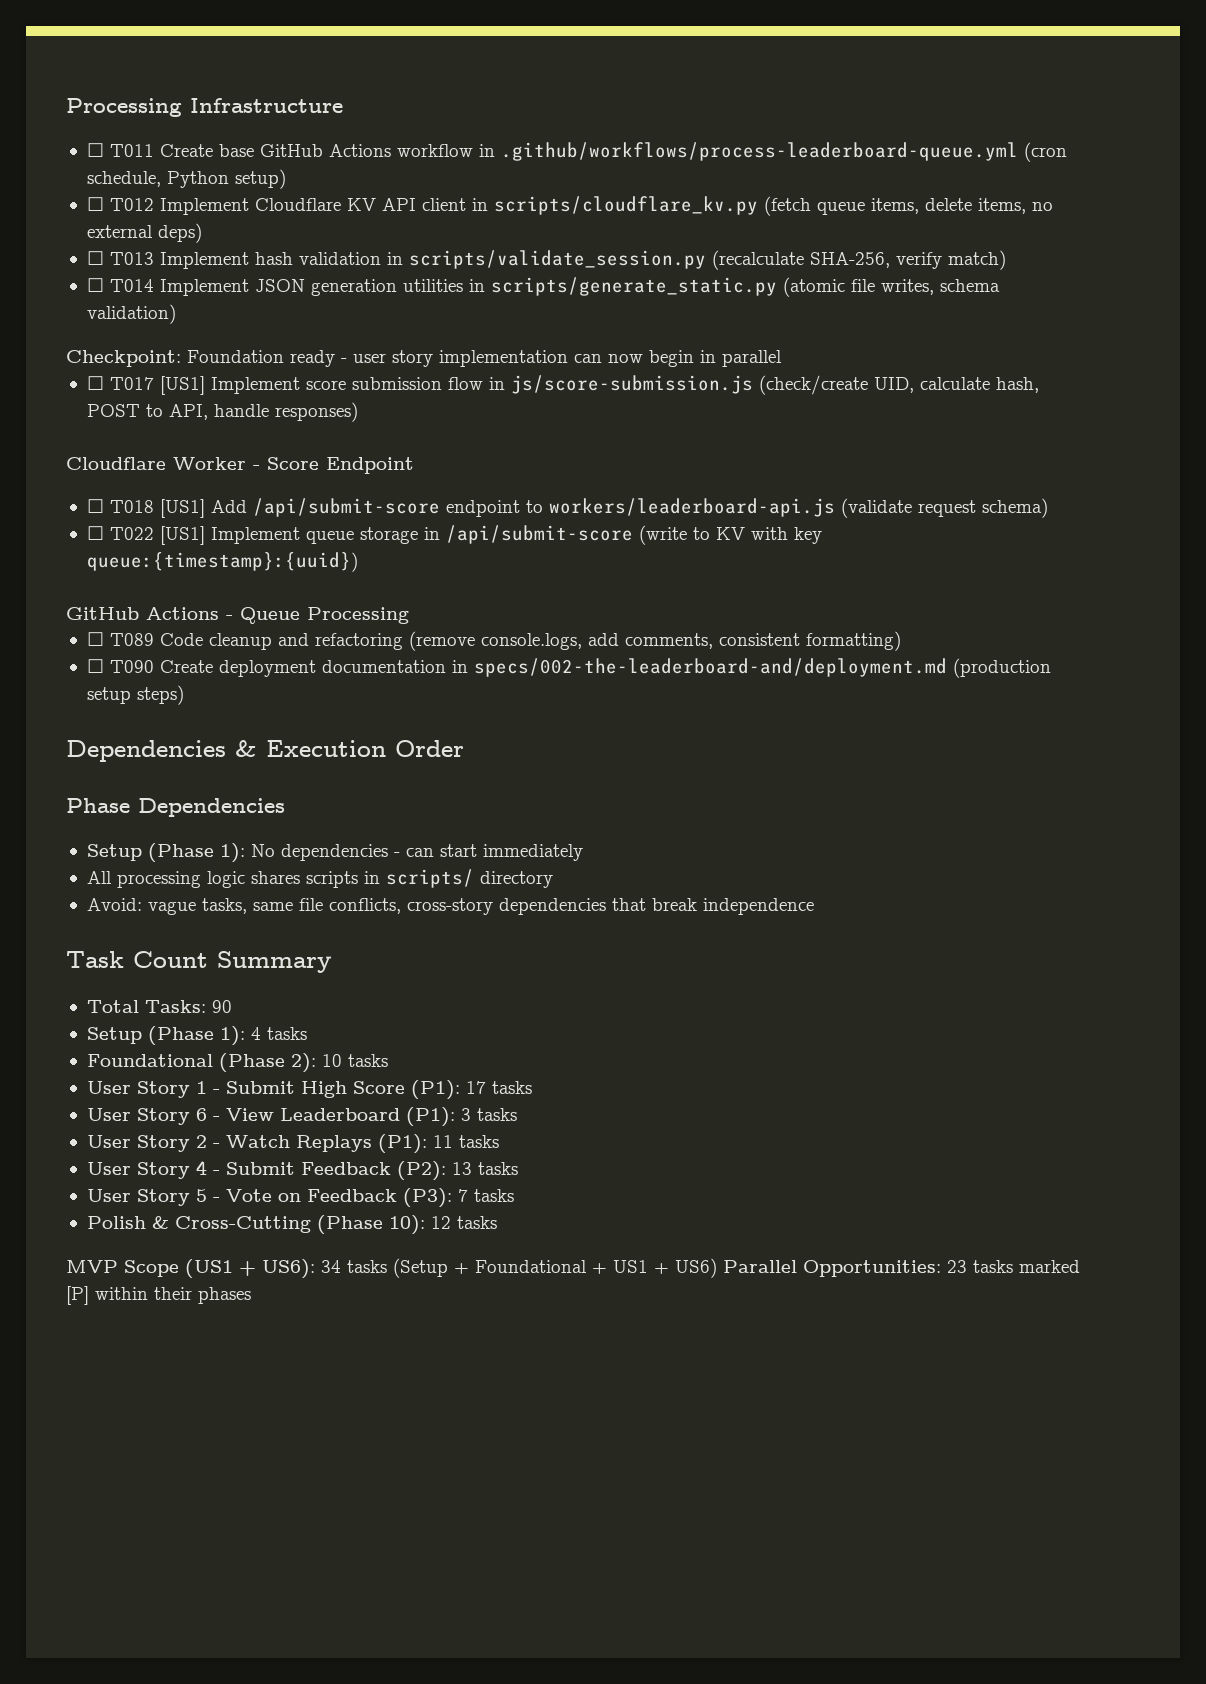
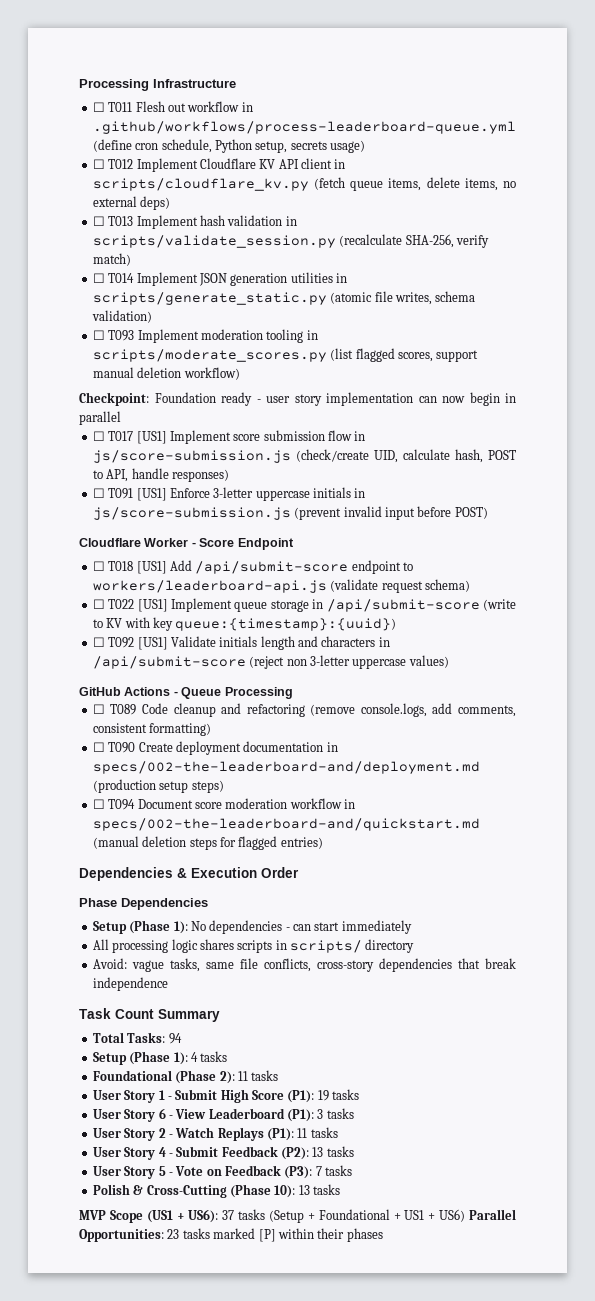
- ☐ T011 Create base GitHub Actions workflow in .github/workflows/process-leaderboard-queue.yml (cron schedule, Python setup)
+ ☐ T011 Flesh out workflow in .github/workflows/process-leaderboard-queue.yml (define cron schedule, Python setup, secrets usage)
+ ☐ T093 Implement moderation tooling in scripts/moderate_scores.py (list flagged scores, support manual deletion workflow)
+ ☐ T091 [US1] Enforce 3-letter uppercase initials in js/score-submission.js (prevent invalid input before POST)
+ ☐ T092 [US1] Validate initials length and characters in /api/submit-score (reject non 3-letter uppercase values)
+ ☐ T094 Document score moderation workflow in specs/002-the-leaderboard-and/quickstart.md (manual deletion steps for flagged entries)
- Total Tasks: 90
+ Total Tasks: 94
- Foundational (Phase 2): 10 tasks
+ Foundational (Phase 2): 11 tasks
- User Story 1 - Submit High Score (P1): 17 tasks
+ User Story 1 - Submit High Score (P1): 19 tasks
- Polish & Cross-Cutting (Phase 10): 12 tasks
+ Polish & Cross-Cutting (Phase 10): 13 tasks
- MVP Scope (US1 + US6): 34 tasks (Setup + Foundational + US1 + US6) Parallel Opportunities: 23 tasks marked [P] within their phases
+ MVP Scope (US1 + US6): 37 tasks (Setup + Foundational + US1 + US6) Parallel Opportunities: 23 tasks marked [P] within their phases

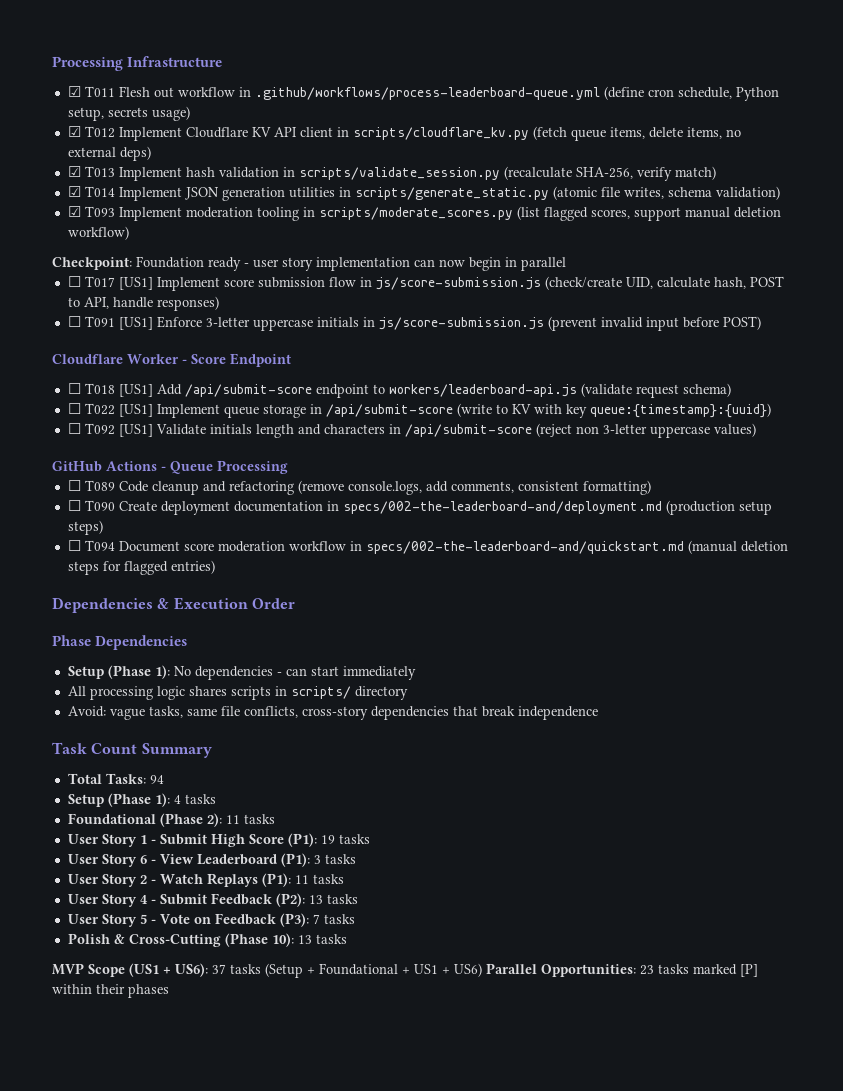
- ☐ T011 Flesh out workflow in .github/workflows/process-leaderboard-queue.yml (define cron schedule, Python setup, secrets usage)
+ ☑ T011 Flesh out workflow in .github/workflows/process-leaderboard-queue.yml (define cron schedule, Python setup, secrets usage)
- ☐ T012 Implement Cloudflare KV API client in scripts/cloudflare_kv.py (fetch queue items, delete items, no external deps)
+ ☑ T012 Implement Cloudflare KV API client in scripts/cloudflare_kv.py (fetch queue items, delete items, no external deps)
- ☐ T013 Implement hash validation in scripts/validate_session.py (recalculate SHA-256, verify match)
+ ☑ T013 Implement hash validation in scripts/validate_session.py (recalculate SHA-256, verify match)
- ☐ T014 Implement JSON generation utilities in scripts/generate_static.py (atomic file writes, schema validation)
+ ☑ T014 Implement JSON generation utilities in scripts/generate_static.py (atomic file writes, schema validation)
- ☐ T093 Implement moderation tooling in scripts/moderate_scores.py (list flagged scores, support manual deletion workflow)
+ ☑ T093 Implement moderation tooling in scripts/moderate_scores.py (list flagged scores, support manual deletion workflow)

